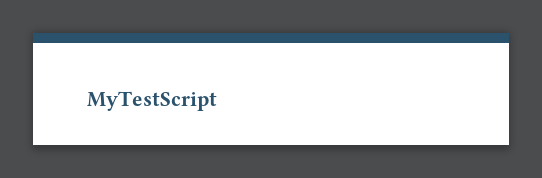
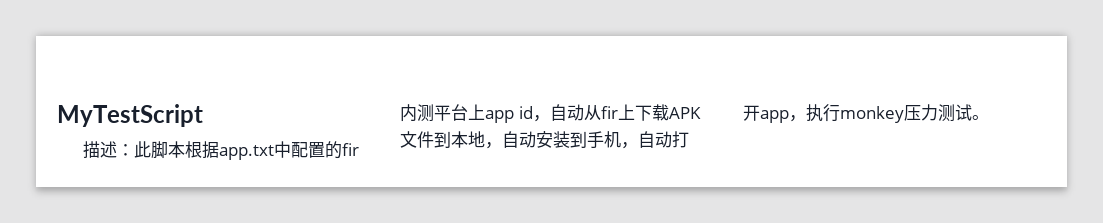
+ 描述：此脚本根据app.txt中配置的fir内测平台上app id，自动从fir上下载APK文件到本地，自动安装到手机，自动打开app，执行monkey压力测试。

